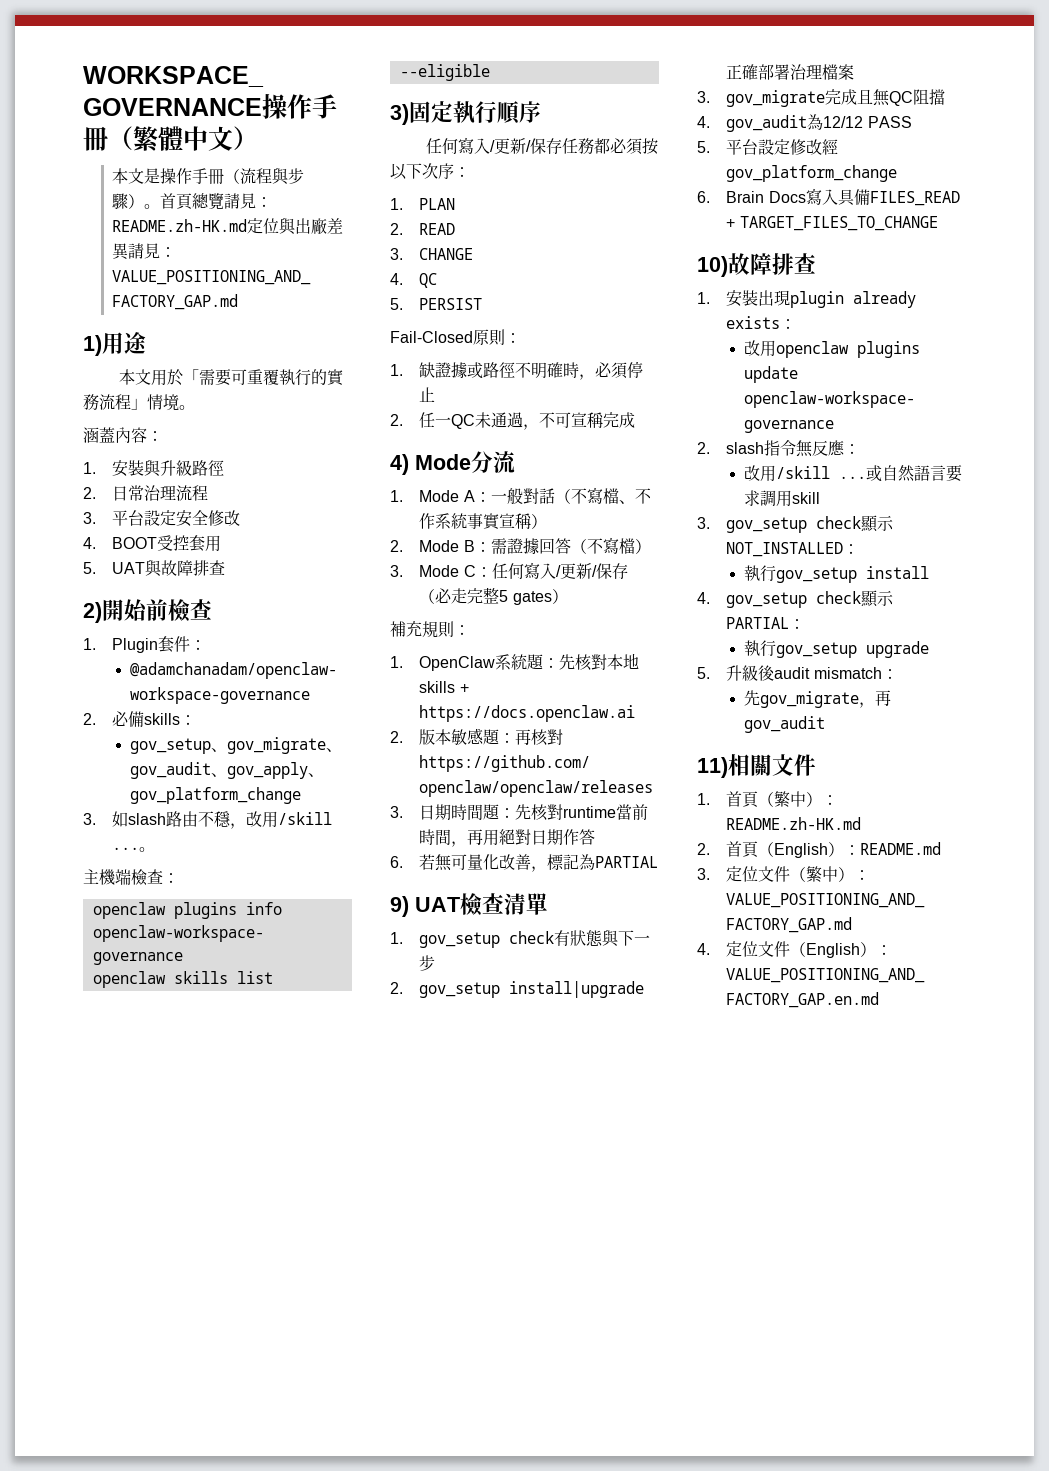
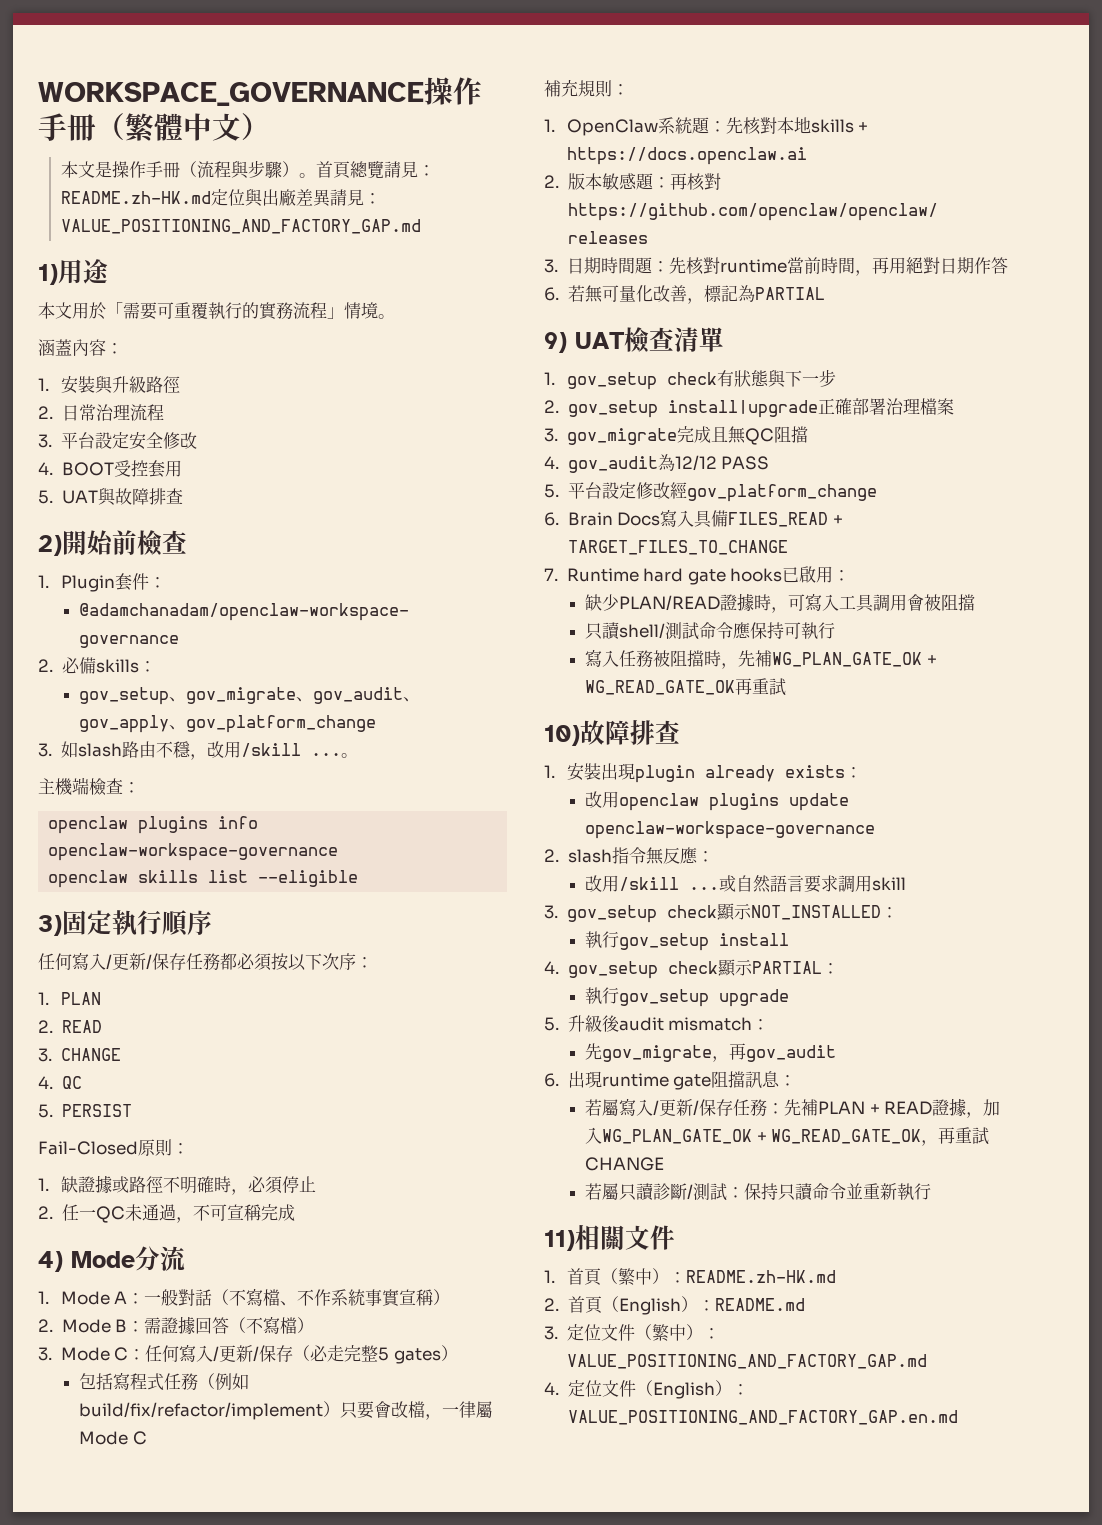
+ 包括寫程式任務（例如build/fix/refactor/implement）只要會改檔，一律屬Mode C
+ 7. Runtime hard gate hooks已啟用：
+ 缺少PLAN/READ證據時，可寫入工具調用會被阻擋
+ 只讀shell/測試命令應保持可執行
+ 寫入任務被阻擋時，先補WG_PLAN_GATE_OK + WG_READ_GATE_OK再重試
+ 6.出現runtime gate阻擋訊息：
+ 若屬寫入/更新/保存任務：先補PLAN + READ證據，加入WG_PLAN_GATE_OK + WG_READ_GATE_OK，再重試CHANGE
+ 若屬只讀診斷/測試：保持只讀命令並重新執行

